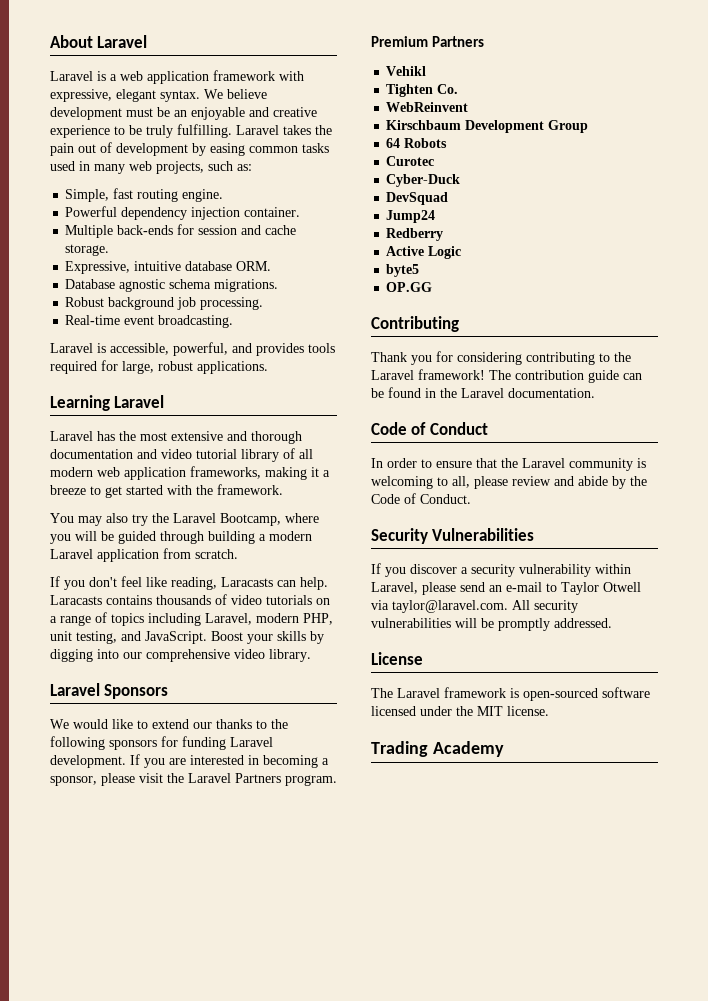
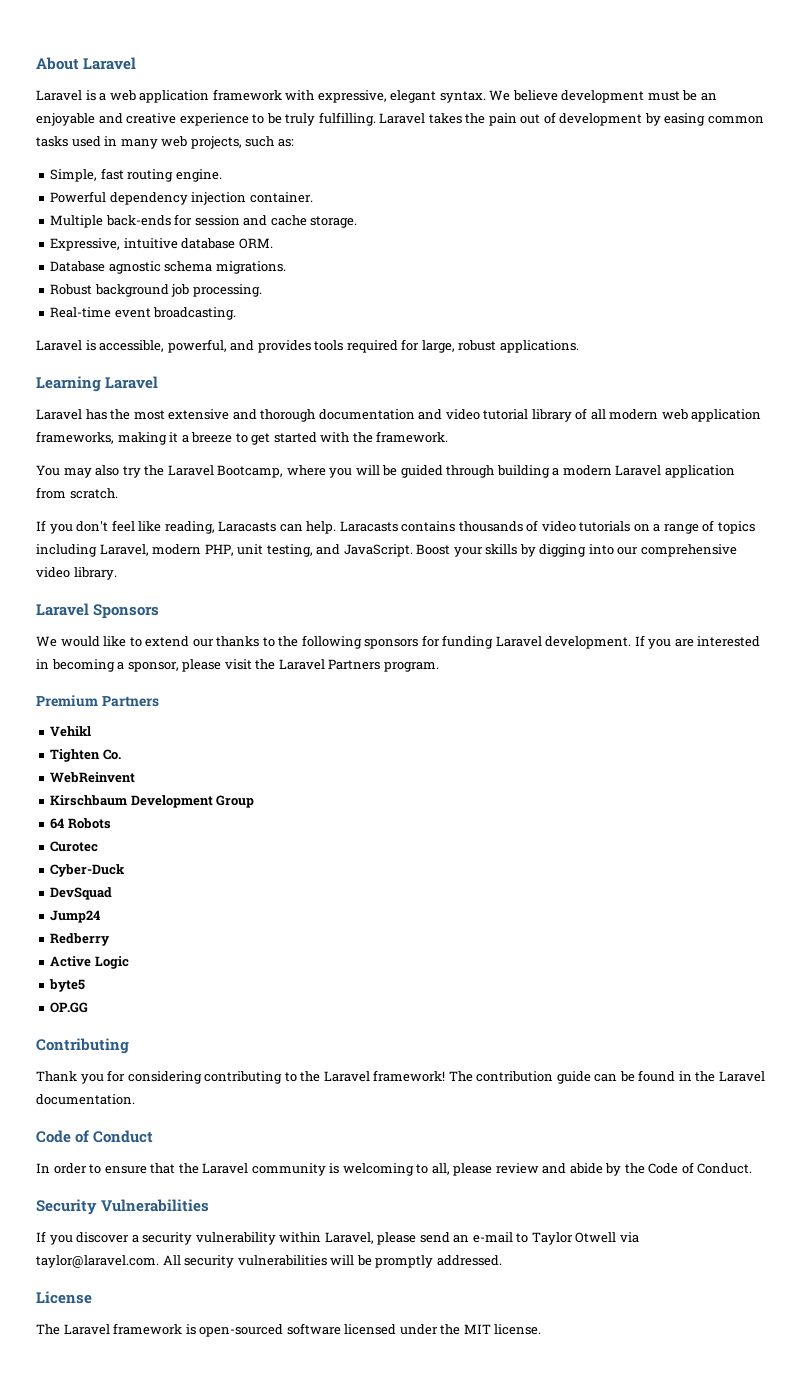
- Trading Academy

